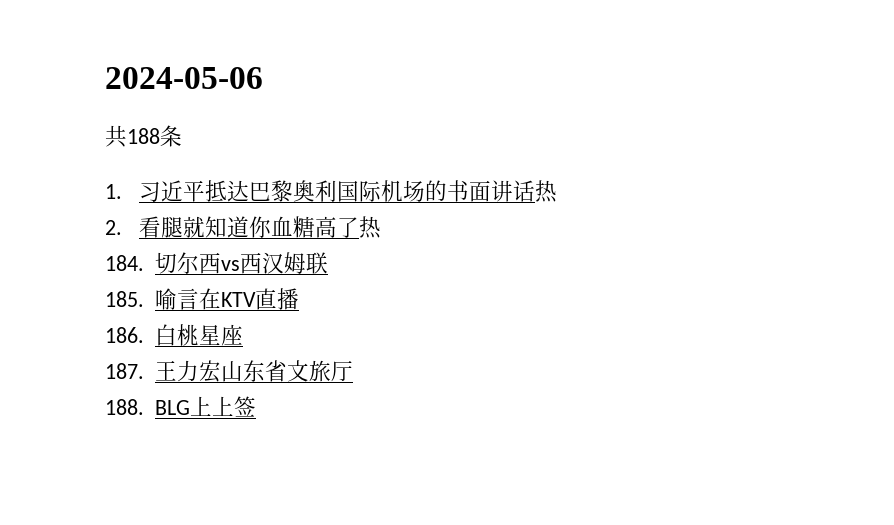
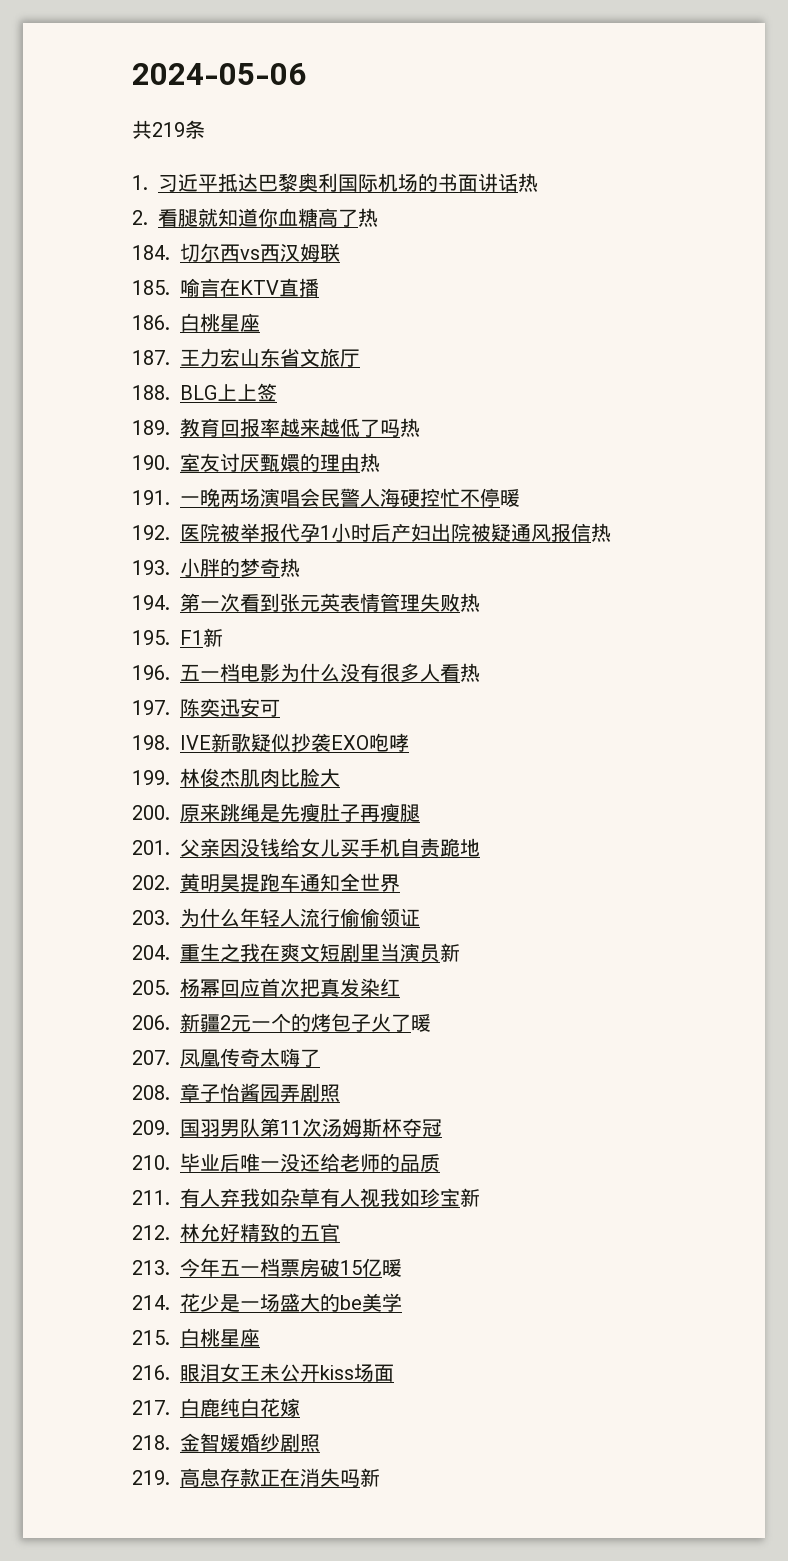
- 共188条
+ 共219条
+ 189.教育回报率越来越低了吗热
+ 190.室友讨厌甄嬛的理由热
+ 191.一晚两场演唱会民警人海硬控忙不停暖
+ 192.医院被举报代孕1小时后产妇出院被疑通风报信热
+ 193.小胖的梦奇热
+ 194.第一次看到张元英表情管理失败热
+ 195. F1新
+ 196.五一档电影为什么没有很多人看热
+ 197.陈奕迅安可
+ 198. IVE新歌疑似抄袭EXO咆哮
+ 199.林俊杰肌肉比脸大
+ 200.原来跳绳是先瘦肚子再瘦腿
+ 201.父亲因没钱给女儿买手机自责跪地
+ 202.黄明昊提跑车通知全世界
+ 203.为什么年轻人流行偷偷领证
+ 204.重生之我在爽文短剧里当演员新
+ 205.杨幂回应首次把真发染红
+ 206.新疆2元一个的烤包子火了暖
+ 207.凤凰传奇太嗨了
+ 208.章子怡酱园弄剧照
+ 209.国羽男队第11次汤姆斯杯夺冠
+ 210.毕业后唯一没还给老师的品质
+ 211.有人弃我如杂草有人视我如珍宝新
+ 212.林允好精致的五官
+ 213.今年五一档票房破15亿暖
+ 214.花少是一场盛大的be美学
+ 215.白桃星座
+ 216.眼泪女王未公开kiss场面
+ 217.白鹿纯白花嫁
+ 218.金智媛婚纱剧照
+ 219.高息存款正在消失吗新

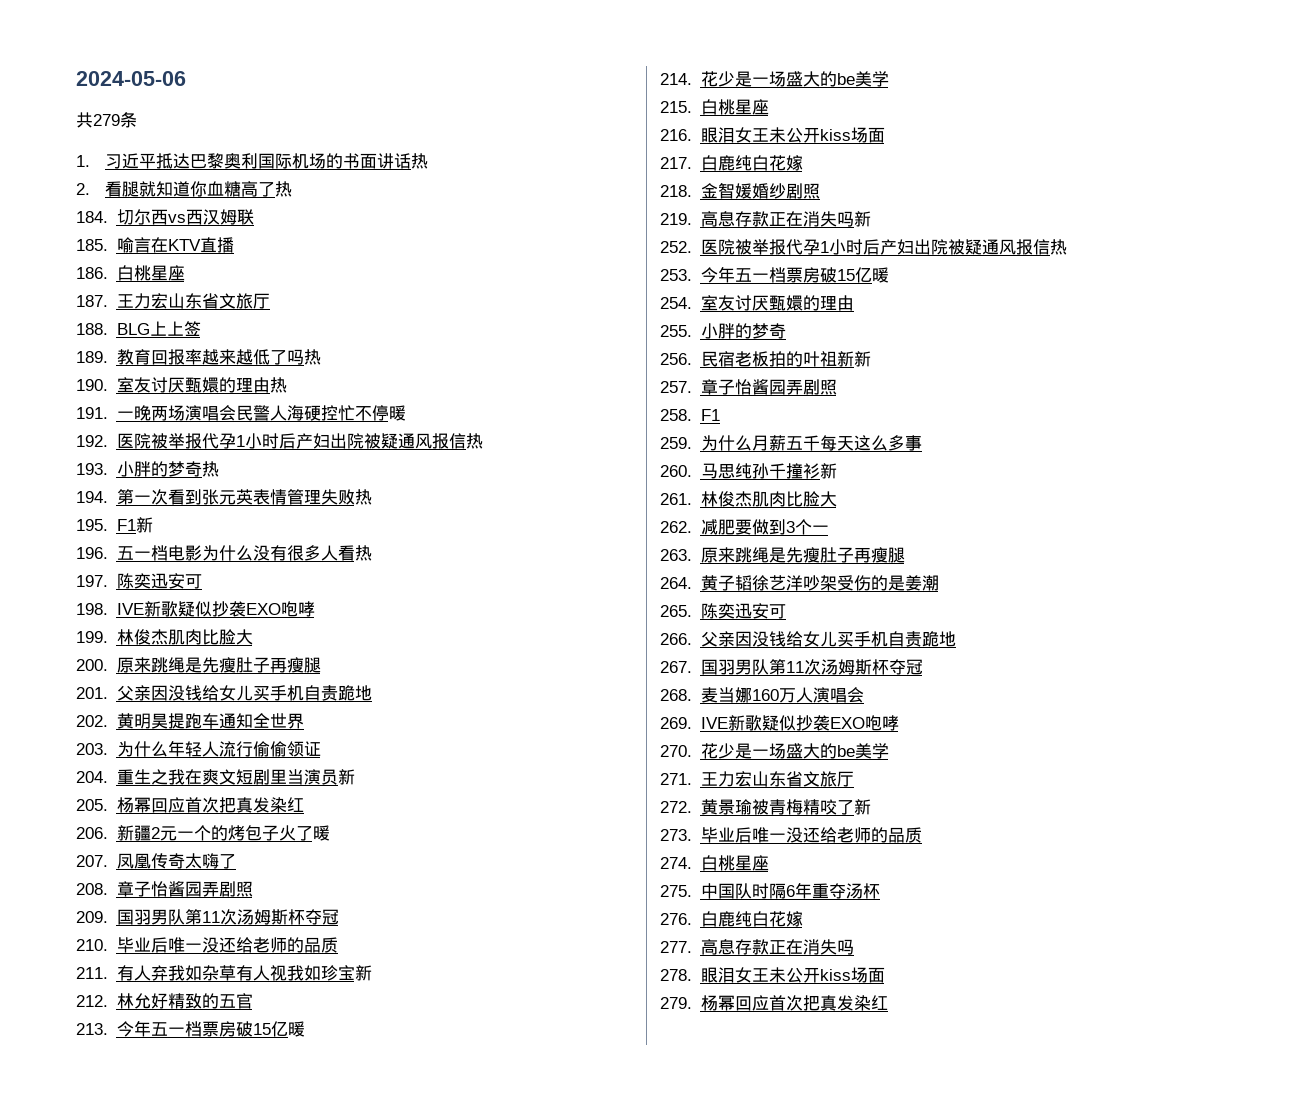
- 共219条
+ 共279条
+ 252.医院被举报代孕1小时后产妇出院被疑通风报信热
+ 253.今年五一档票房破15亿暖
+ 254.室友讨厌甄嬛的理由
+ 255.小胖的梦奇
+ 256.民宿老板拍的叶祖新新
+ 257.章子怡酱园弄剧照
+ 258. F1
+ 259.为什么月薪五千每天这么多事
+ 260.马思纯孙千撞衫新
+ 261.林俊杰肌肉比脸大
+ 262.减肥要做到3个一
+ 263.原来跳绳是先瘦肚子再瘦腿
+ 264.黄子韬徐艺洋吵架受伤的是姜潮
+ 265.陈奕迅安可
+ 266.父亲因没钱给女儿买手机自责跪地
+ 267.国羽男队第11次汤姆斯杯夺冠
+ 268.麦当娜160万人演唱会
+ 269. IVE新歌疑似抄袭EXO咆哮
+ 270.花少是一场盛大的be美学
+ 271.王力宏山东省文旅厅
+ 272.黄景瑜被青梅精咬了新
+ 273.毕业后唯一没还给老师的品质
+ 274.白桃星座
+ 275.中国队时隔6年重夺汤杯
+ 276.白鹿纯白花嫁
+ 277.高息存款正在消失吗
+ 278.眼泪女王未公开kiss场面
+ 279.杨幂回应首次把真发染红

